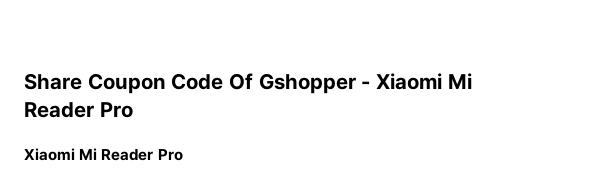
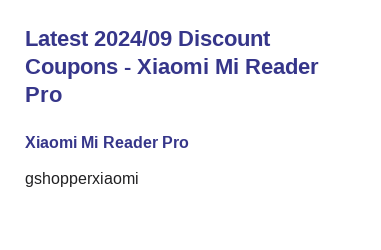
- Share Coupon Code Of Gshopper - Xiaomi Mi Reader Pro
+ Latest 2024/09 Discount Coupons - Xiaomi Mi Reader Pro
+ gshopperxiaomi

